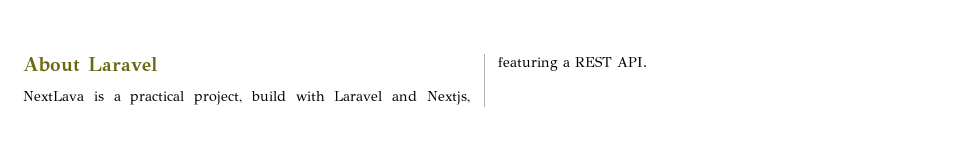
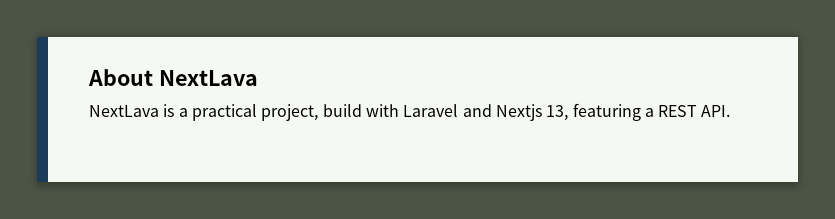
- About Laravel
+ About NextLava
- NextLava is a practical project, build with Laravel and Nextjs, featuring a REST API.
+ NextLava is a practical project, build with Laravel and Nextjs 13, featuring a REST API.

